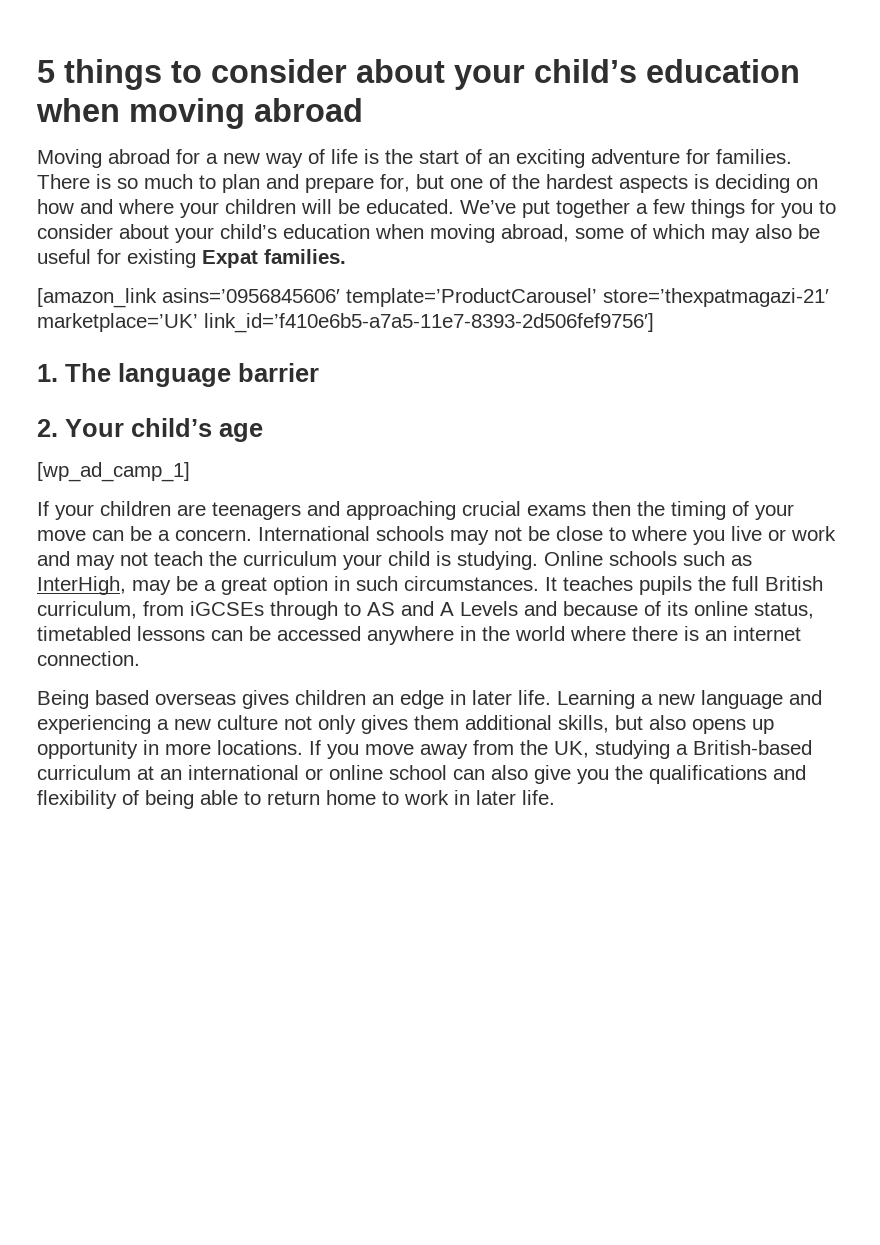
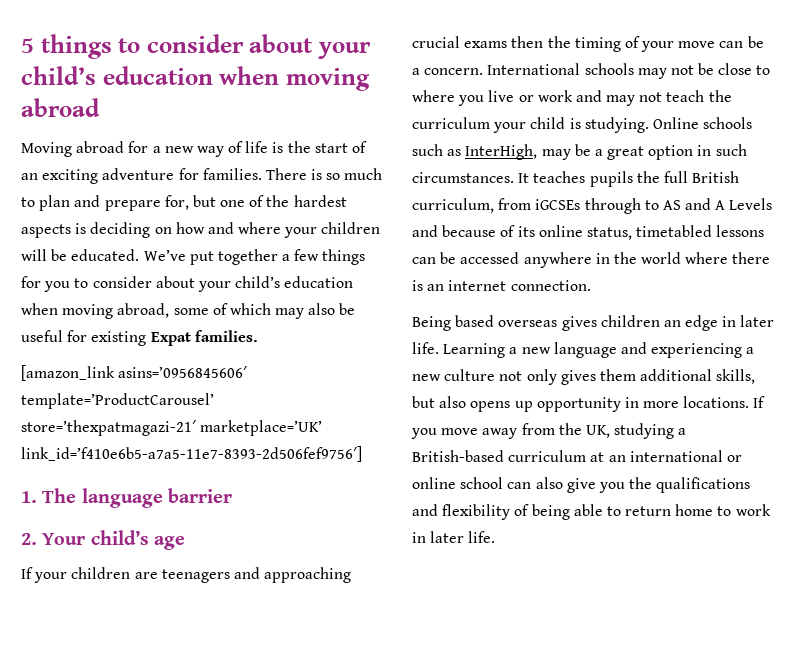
- [wp_ad_camp_1]

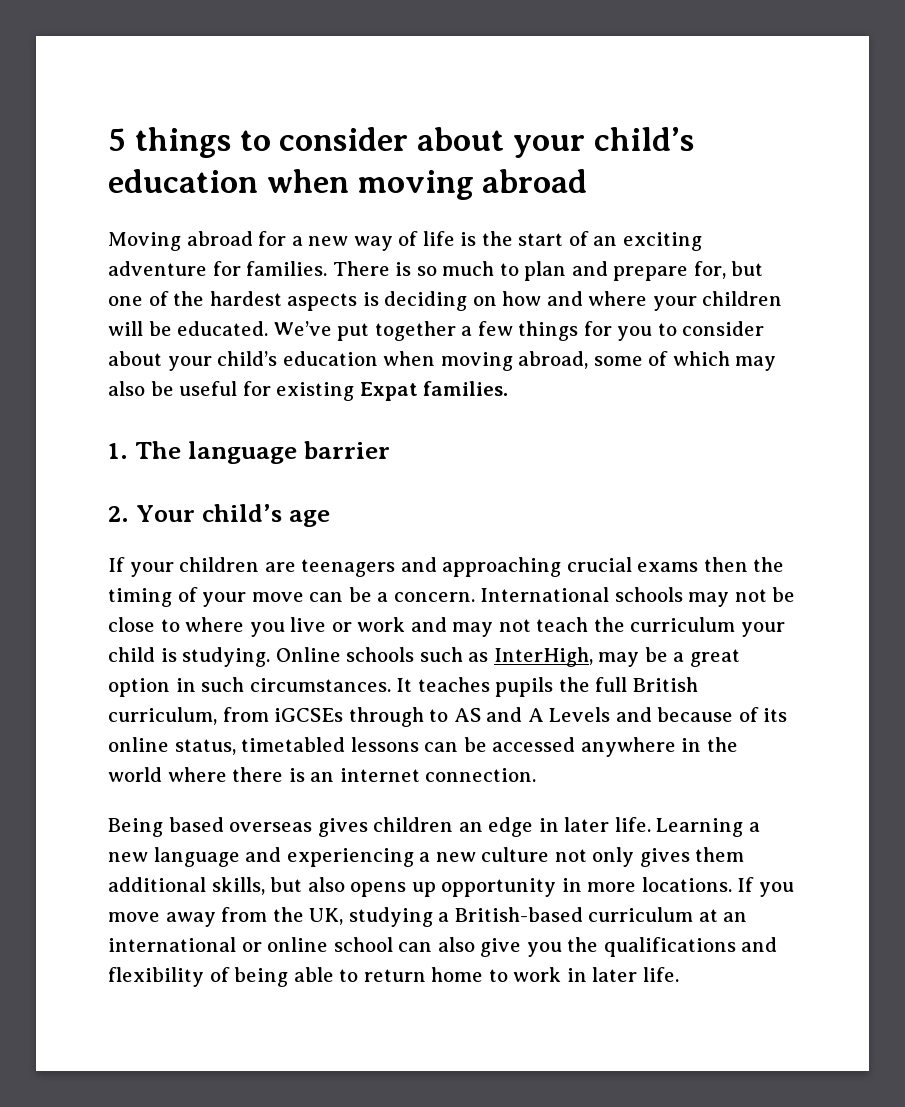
- [amazon_link asins=’0956845606′ template=’ProductCarousel’ store=’thexpatmagazi-21′ marketplace=’UK’ link_id=’f410e6b5-a7a5-11e7-8393-2d506fef9756′]

